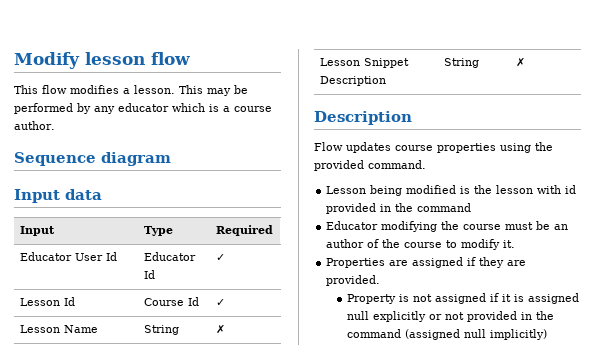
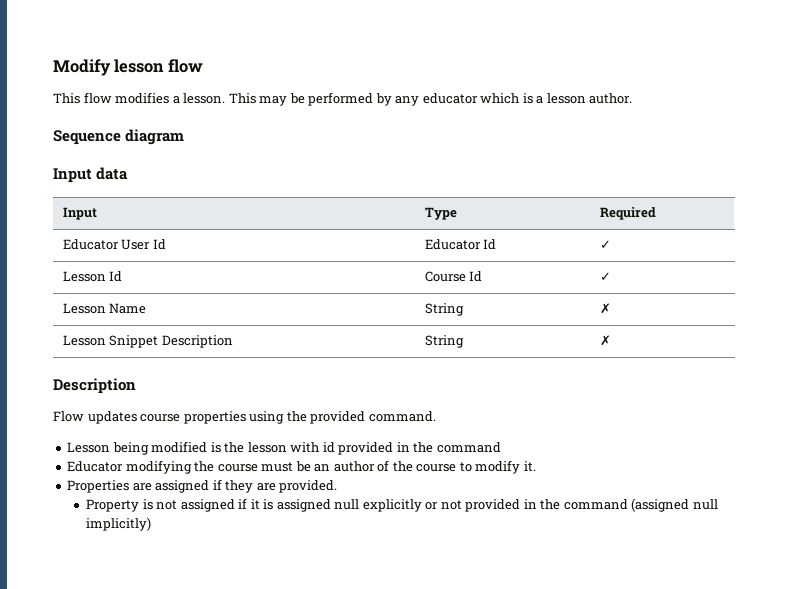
- This may be performed by any educator which is a course author.
+ This may be performed by any educator which is a lesson author.

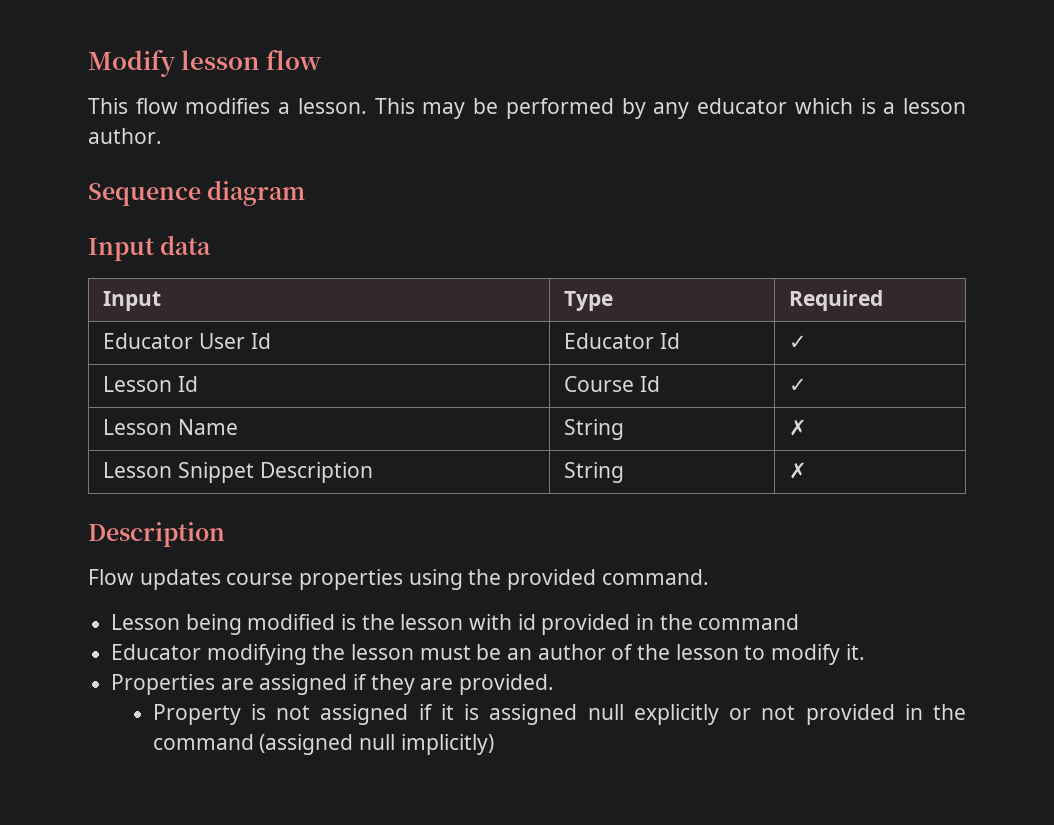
- Educator modifying the course must be an author of the course to modify it.
+ Educator modifying the lesson must be an author of the lesson to modify it.

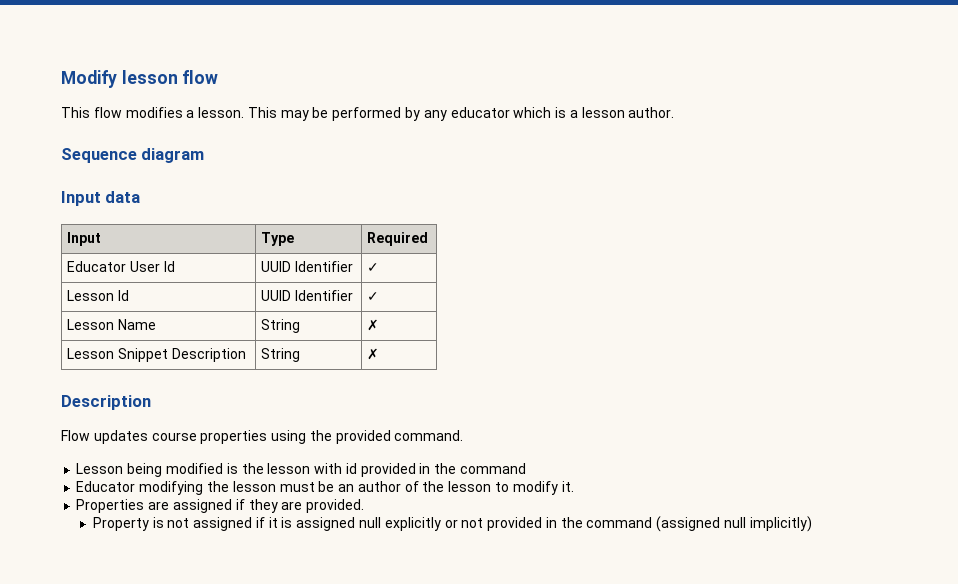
- Educator User Id | Educator Id | ✓
+ Educator User Id | UUID Identifier | ✓
- Lesson Id | Course Id | ✓
+ Lesson Id | UUID Identifier | ✓

